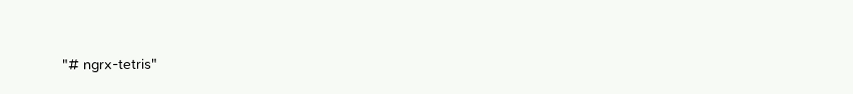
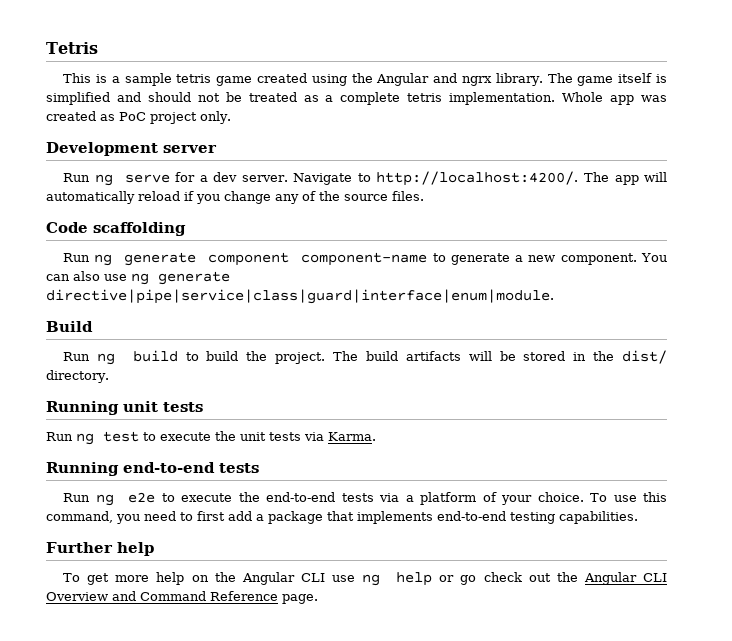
- "# ngrx-tetris"
+ Tetris
+ This is a sample tetris game created using the Angular and ngrx library. The game itself is simplified and should not be treated as a complete tetris implementation. Whole app was created as PoC project only.
+ Development server
+ Run ng serve for a dev server. Navigate to http://localhost:4200/. The app will automatically reload if you change any of the source files.
+ Code scaffolding
+ Run ng generate component component-name to generate a new component. You can also use ng generate directive|pipe|service|class|guard|interface|enum|module.
+ Build
+ Run ng build to build the project. The build artifacts will be stored in the dist/ directory.
+ Running unit tests
+ Run ng test to execute the unit tests via Karma.
+ Running end-to-end tests
+ Run ng e2e to execute the end-to-end tests via a platform of your choice. To use this command, you need to first add a package that implements end-to-end testing capabilities.
+ Further help
+ To get more help on the Angular CLI use ng help or go check out the Angular CLI Overview and Command Reference page.

